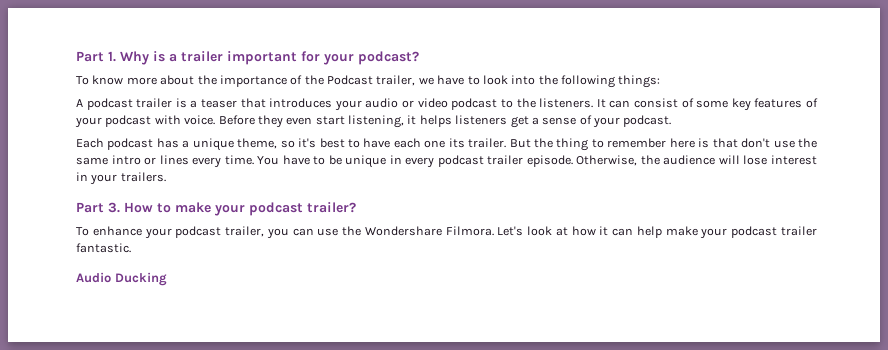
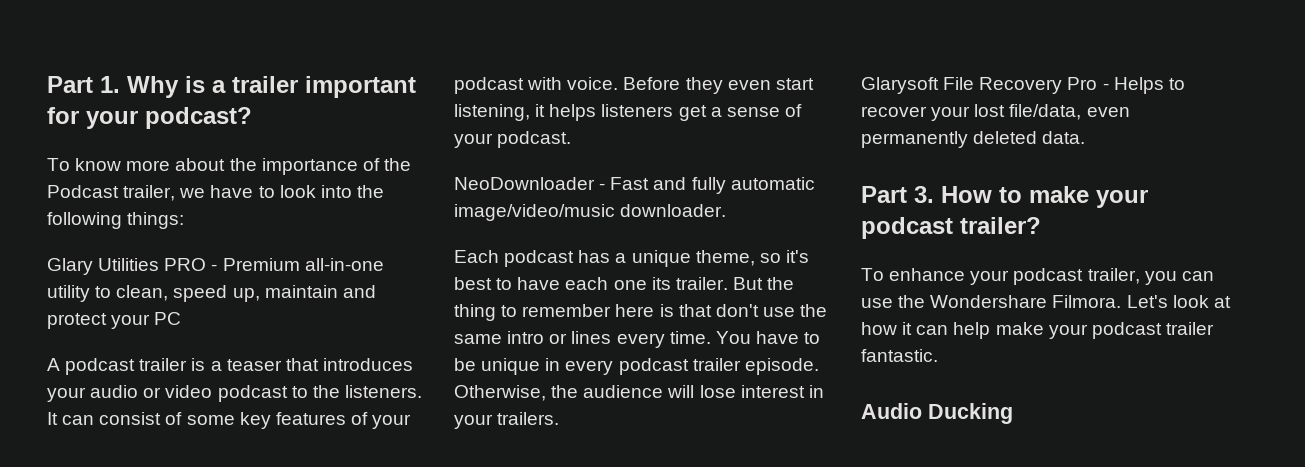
+ Glary Utilities PRO - Premium all-in-one utility to clean, speed up, maintain and protect your PC
+ NeoDownloader - Fast and fully automatic image/video/music downloader.
+ Glarysoft File Recovery Pro - Helps to recover your lost file/data, even permanently deleted data.

